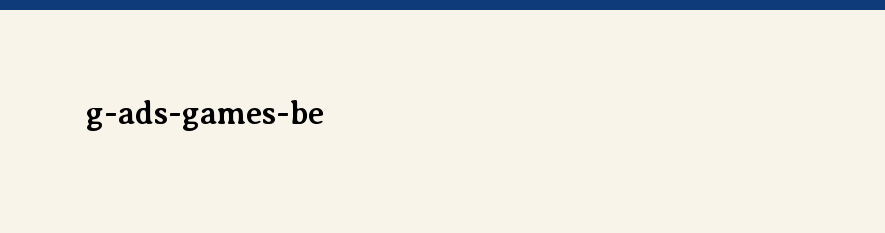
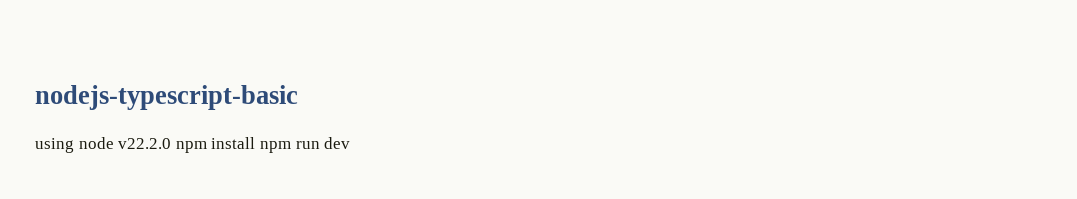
- g-ads-games-be
+ nodejs-typescript-basic
+ using node v22.2.0 npm install npm run dev

